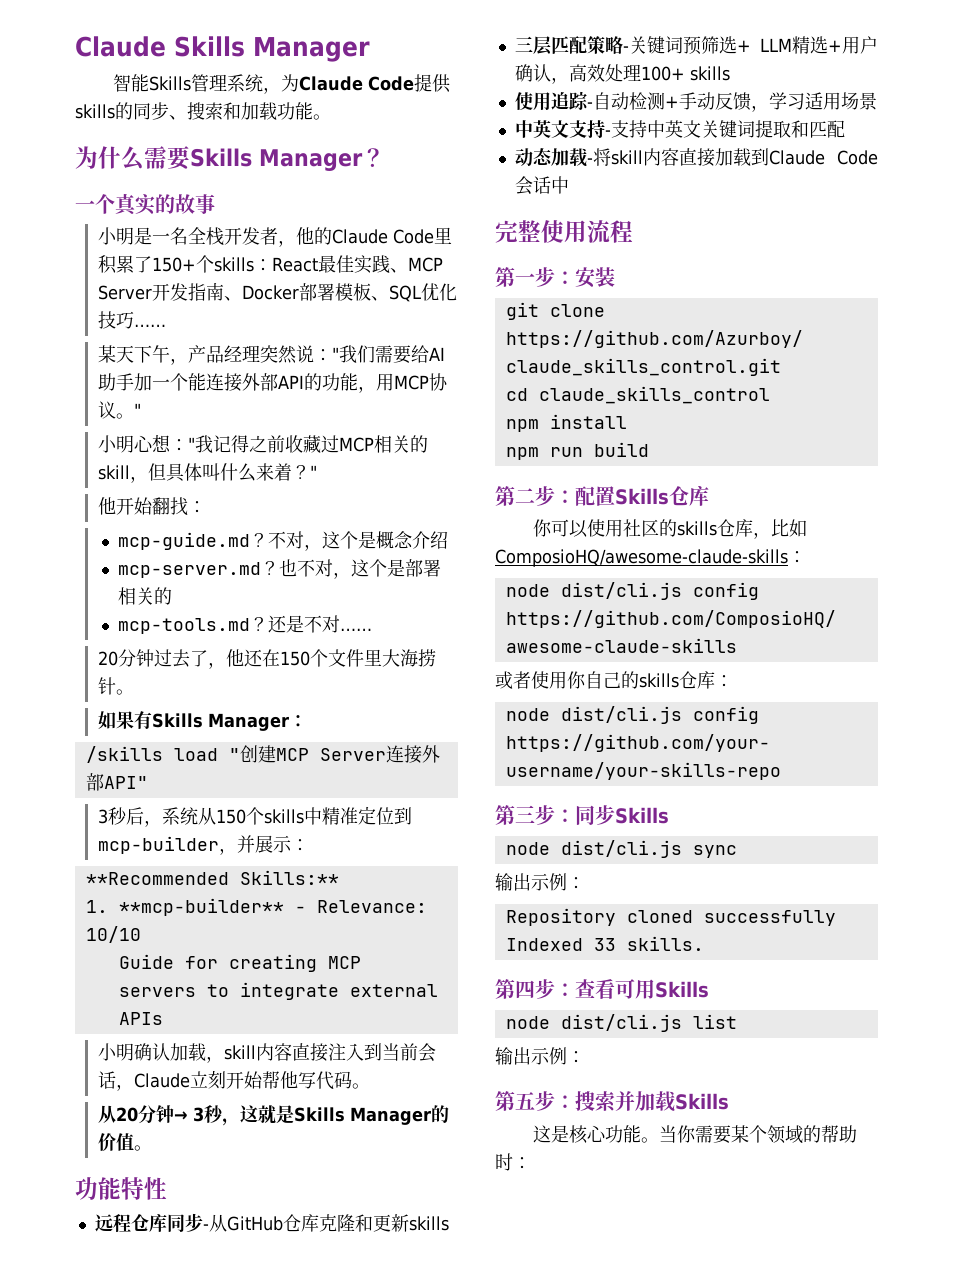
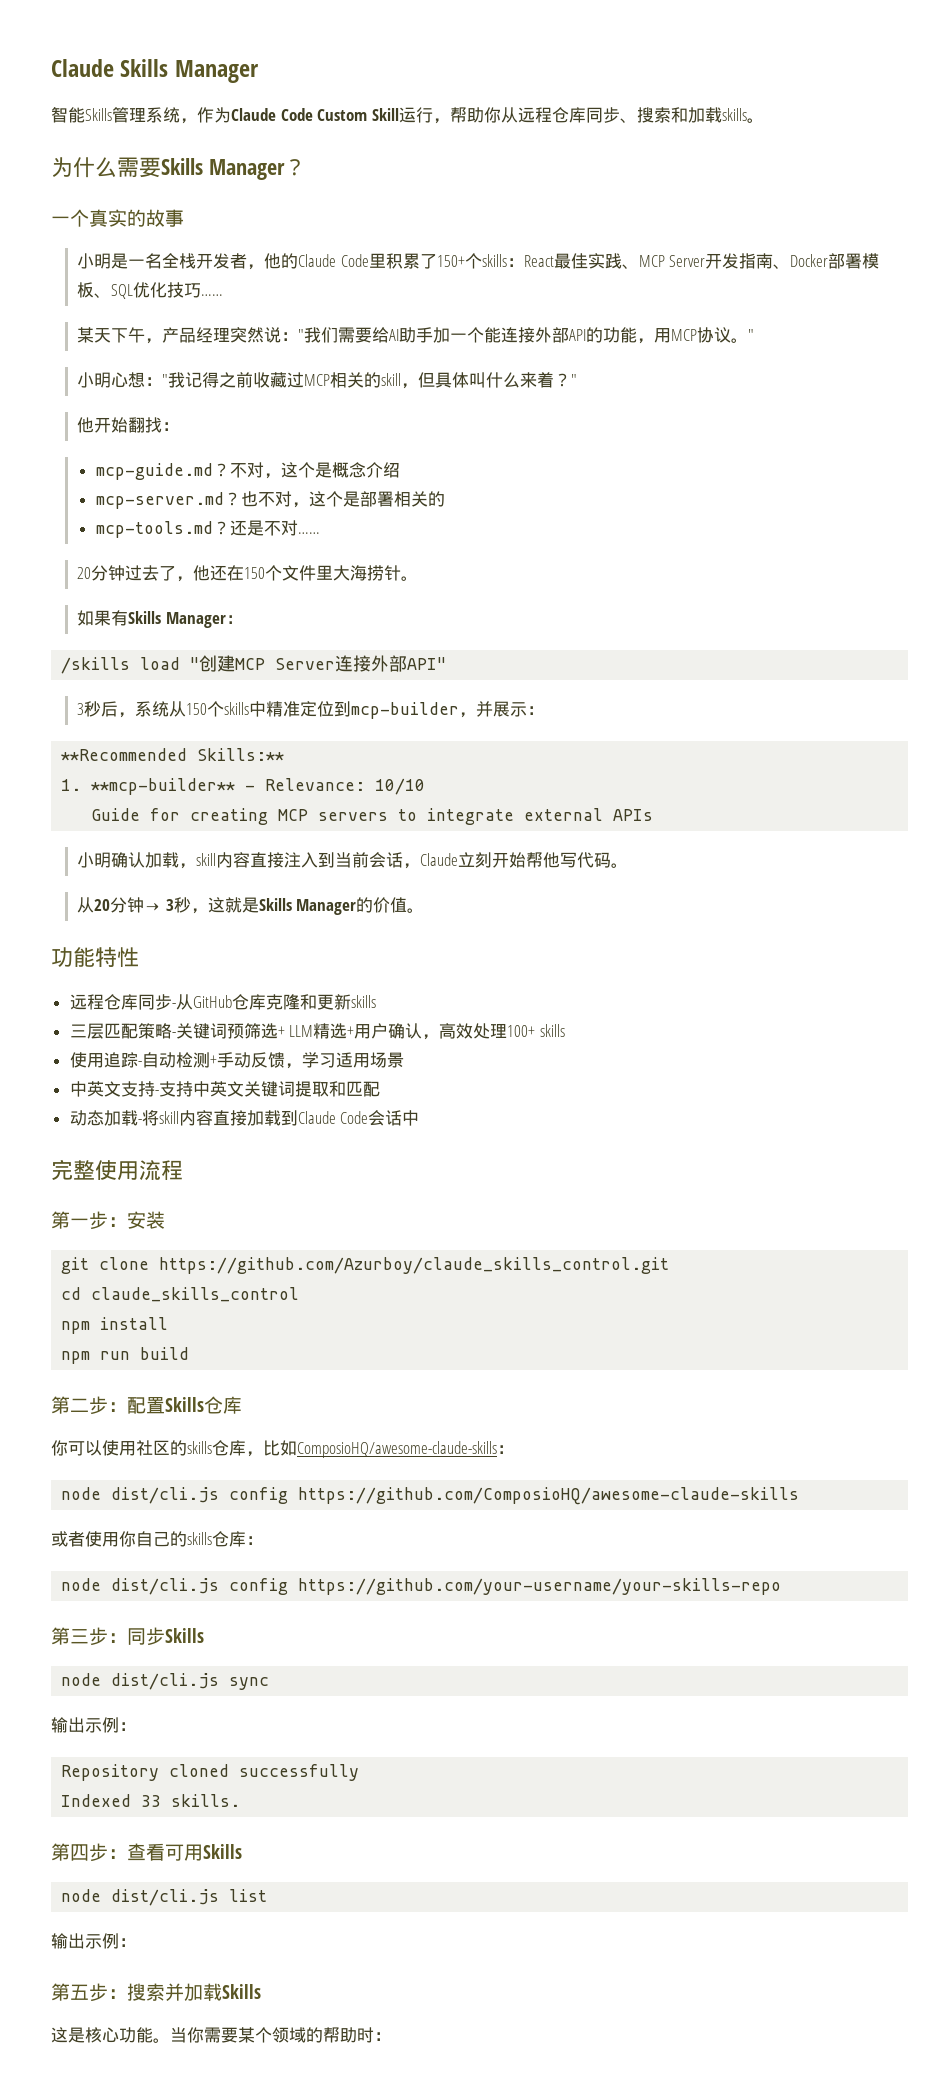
- 智能Skills管理系统，为Claude Code提供skills的同步、搜索和加载功能。
+ 智能Skills管理系统，作为Claude Code Custom Skill运行，帮助你从远程仓库同步、搜索和加载skills。

